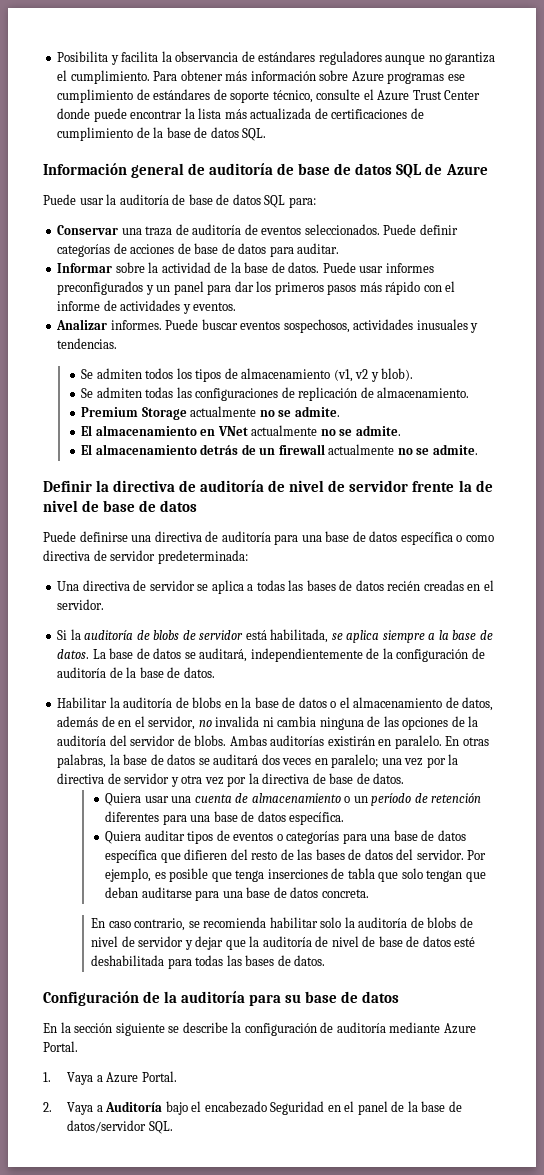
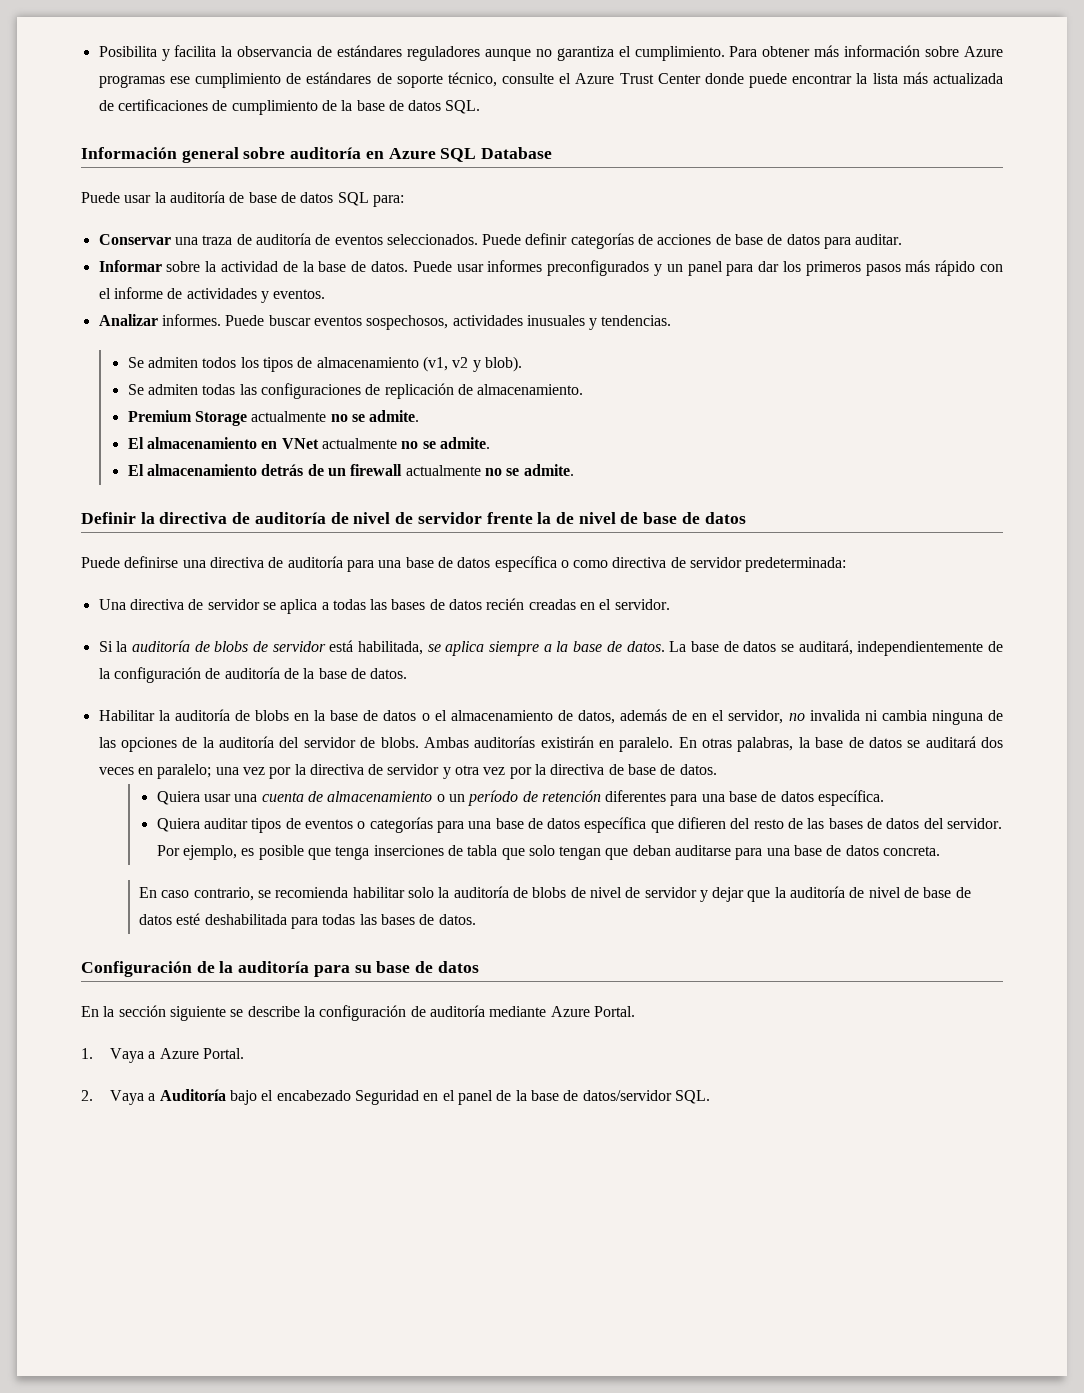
- Información general de auditoría de base de datos SQL de Azure
+ Información general sobre auditoría en Azure SQL Database

